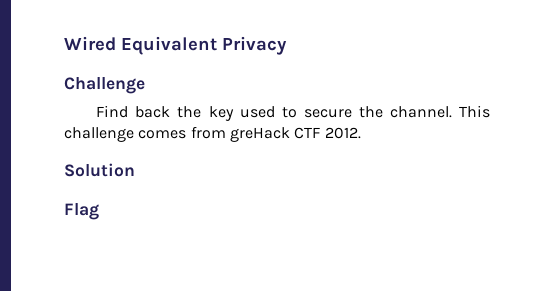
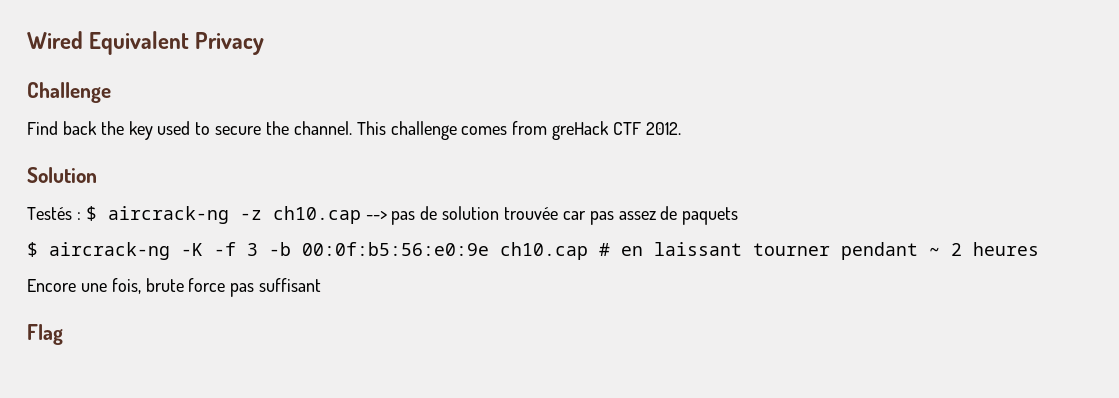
+ Testés : $ aircrack-ng -z ch10.cap --> pas de solution trouvée car pas assez de paquets
+ $ aircrack-ng -K -f 3 -b 00:0f:b5:56:e0:9e ch10.cap # en laissant tourner pendant ~ 2 heures
+ Encore une fois, brute force pas suffisant

